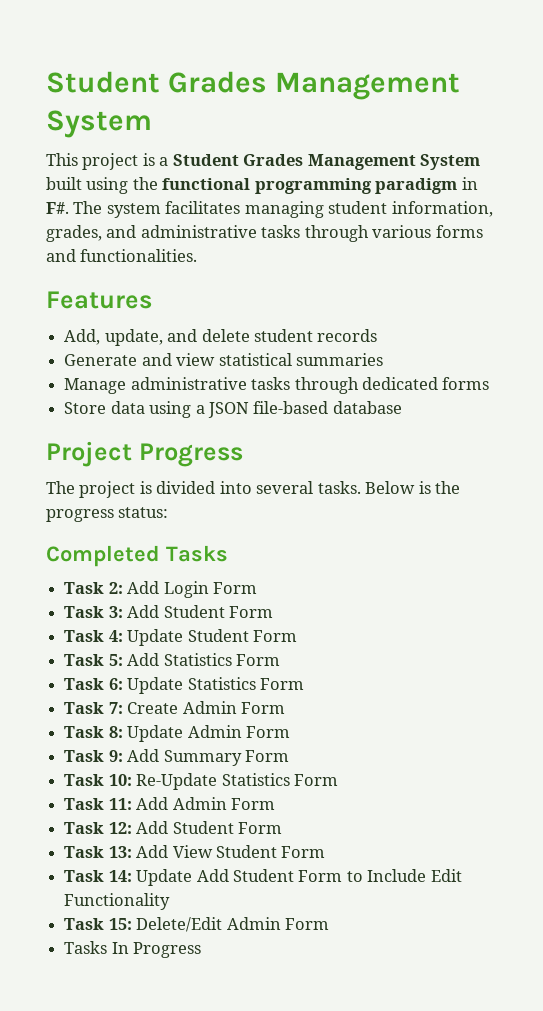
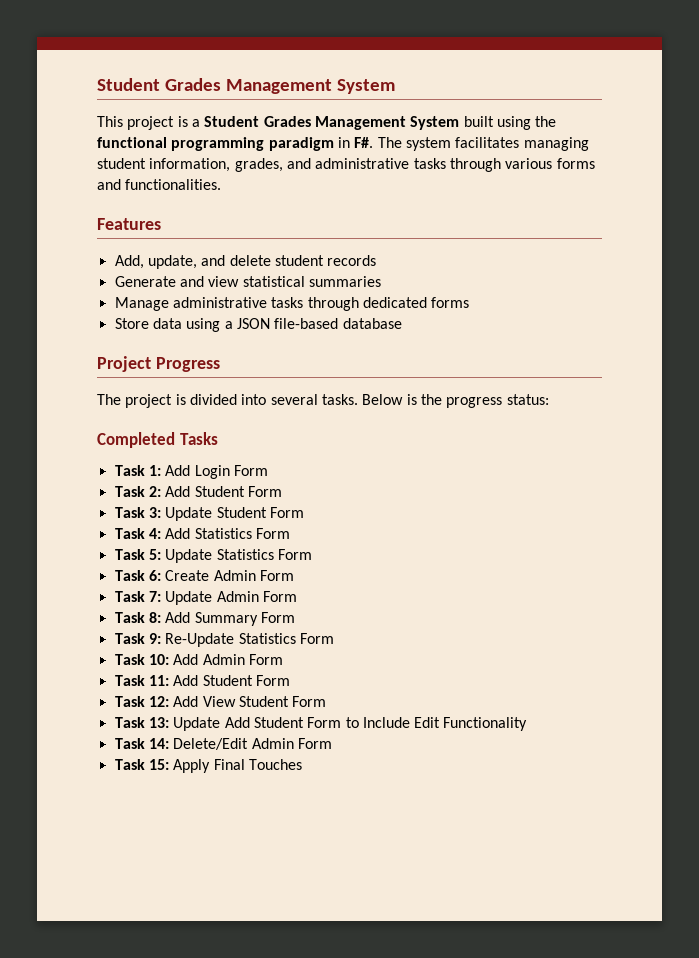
- Task 2: Add Login Form
+ Task 1: Add Login Form
- Task 3: Add Student Form
- Task 4: Update Student Form
+ Task 2: Add Student Form
+ Task 3: Update Student Form
- Task 5: Add Statistics Form
+ Task 4: Add Statistics Form
- Task 6: Update Statistics Form
+ Task 5: Update Statistics Form
- Task 7: Create Admin Form
+ Task 6: Create Admin Form
- Task 8: Update Admin Form
+ Task 7: Update Admin Form
- Task 9: Add Summary Form
+ Task 8: Add Summary Form
- Task 10: Re-Update Statistics Form
+ Task 9: Re-Update Statistics Form
- Task 11: Add Admin Form
+ Task 10: Add Admin Form
- Task 12: Add Student Form
- Task 13: Add View Student Form
+ Task 11: Add Student Form
+ Task 12: Add View Student Form
- Task 14: Update Add Student Form to Include Edit Functionality
+ Task 13: Update Add Student Form to Include Edit Functionality
- Task 15: Delete/Edit Admin Form
+ Task 14: Delete/Edit Admin Form
- Tasks In Progress
+ Task 15: Apply Final Touches

